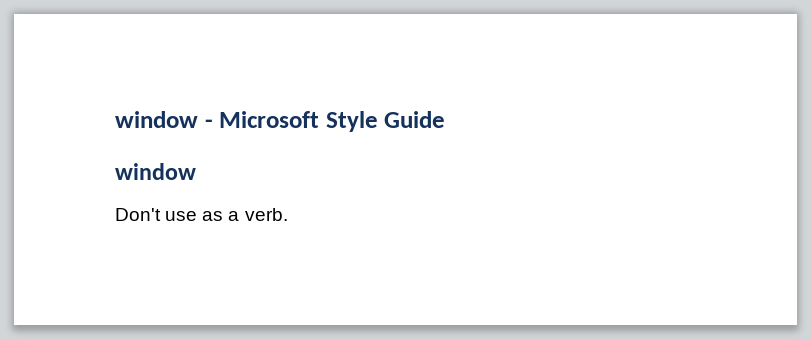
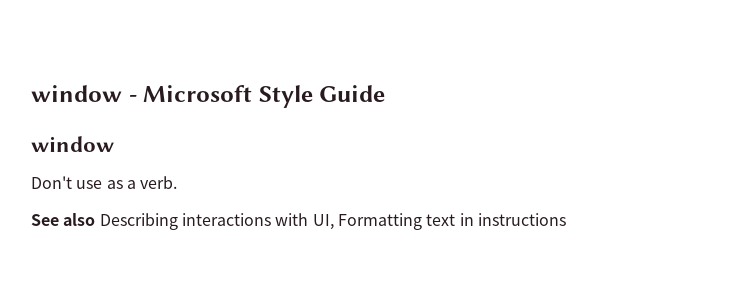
+ See also Describing interactions with UI, Formatting text in instructions

